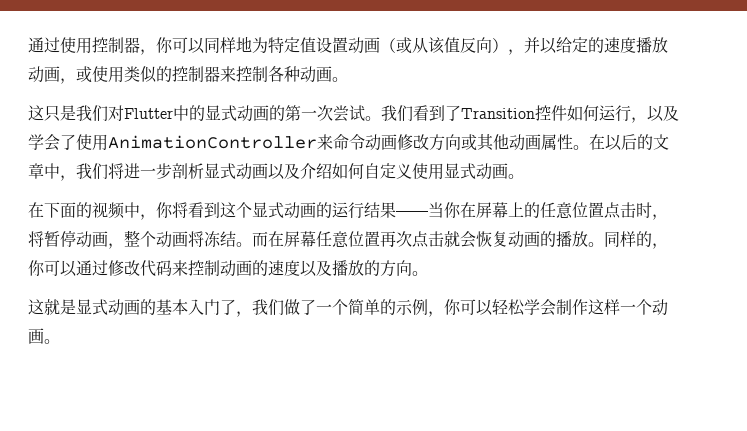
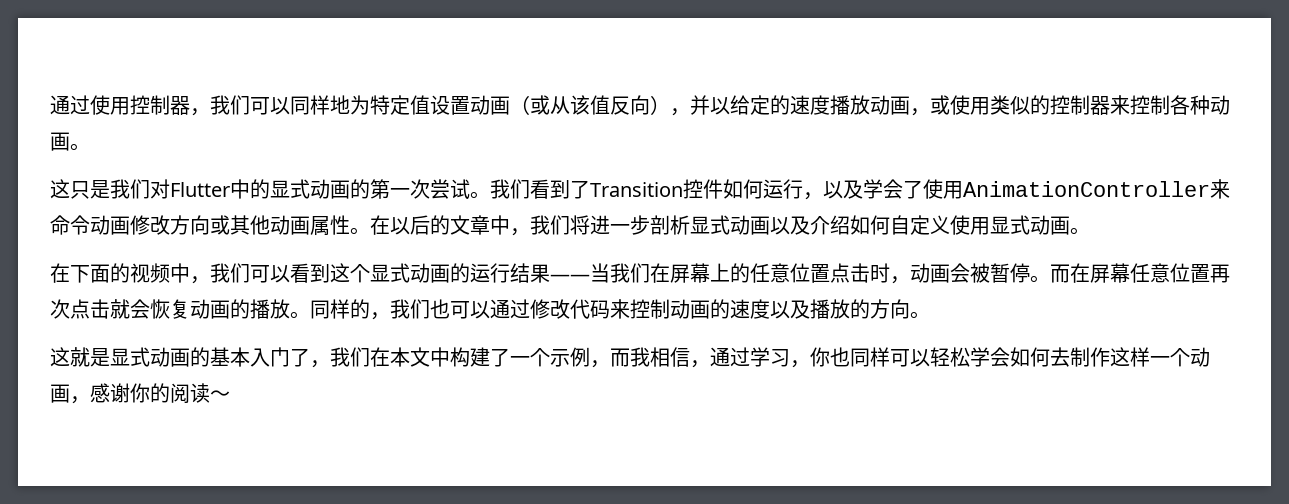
- 通过使用控制器，你可以同样地为特定值设置动画（或从该值反向），并以给定的速度播放动画，或使用类似的控制器来控制各种动画。
+ 通过使用控制器，我们可以同样地为特定值设置动画（或从该值反向），并以给定的速度播放动画，或使用类似的控制器来控制各种动画。
- 在下面的视频中，你将看到这个显式动画的运行结果——当你在屏幕上的任意位置点击时，将暂停动画，整个动画将冻结。
+ 在下面的视频中，我们可以看到这个显式动画的运行结果——当我们在屏幕上的任意位置点击时，动画会被暂停。
- 同样的，你可以通过修改代码来控制动画的速度以及播放的方向。
+ 同样的，我们也可以通过修改代码来控制动画的速度以及播放的方向。
- 这就是显式动画的基本入门了，我们做了一个简单的示例，你可以轻松学会制作这样一个动画。
+ 这就是显式动画的基本入门了，我们在本文中构建了一个示例，而我相信，通过学习，你也同样可以轻松学会如何去制作这样一个动画，感谢你的阅读～

